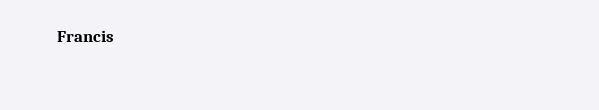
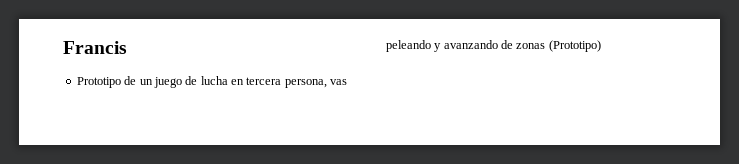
+ Prototipo de un juego de lucha en tercera persona, vas peleando y avanzando de zonas (Prototipo)

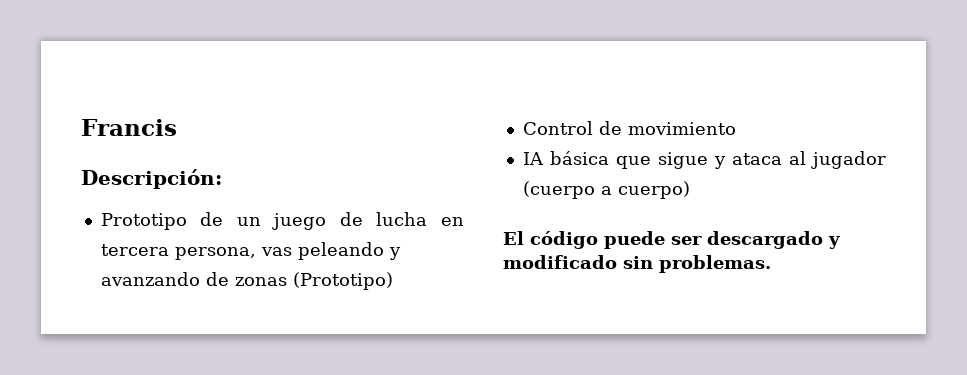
+ Descripción:
+ Control de movimiento
+ IA básica que sigue y ataca al jugador (cuerpo a cuerpo)
+ El código puede ser descargado y modificado sin problemas.

